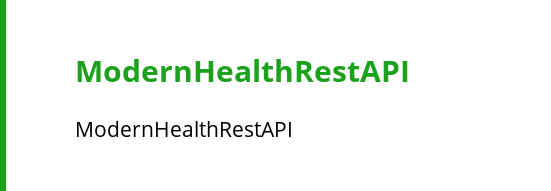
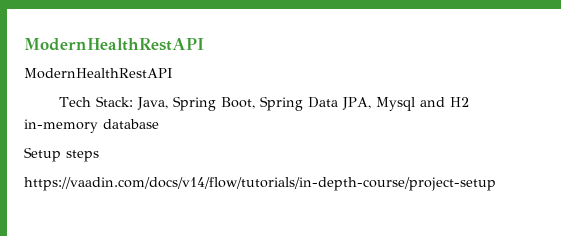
+ Tech Stack: Java, Spring Boot, Spring Data JPA, Mysql and H2 in-memory database
+ Setup steps
+ https://vaadin.com/docs/v14/flow/tutorials/in-depth-course/project-setup

